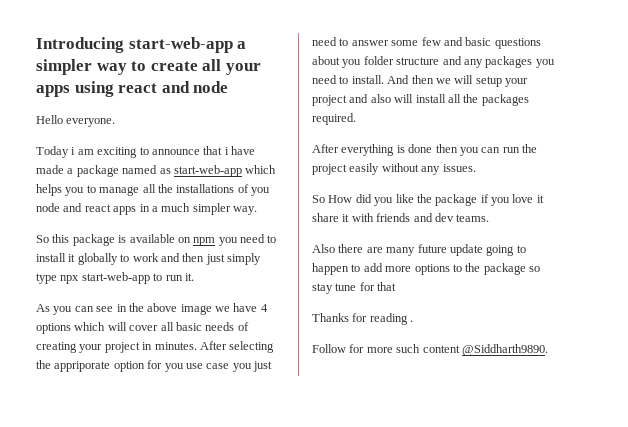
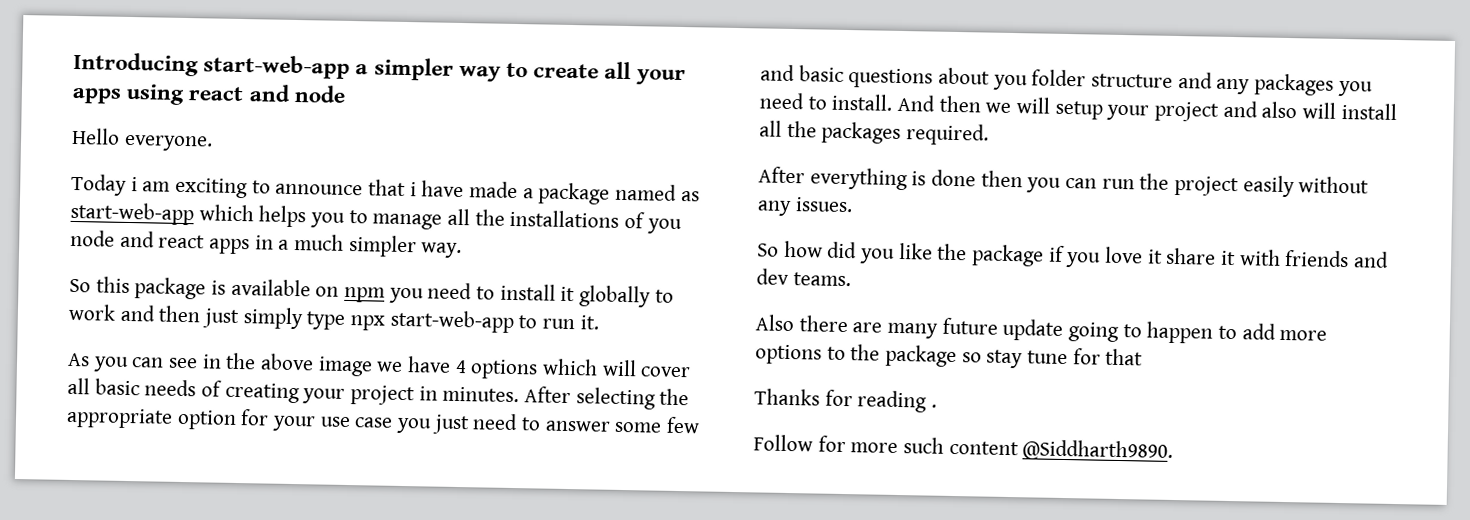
- After selecting the appriporate option for you use case you just need to answer some few and basic questions about you folder structure and any packages you need to install.
+ After selecting the appropriate option for your use case you just need to answer some few and basic questions about you folder structure and any packages you need to install.
- So How did you like the package if you love it share it with friends and dev teams.
+ So how did you like the package if you love it share it with friends and dev teams.

